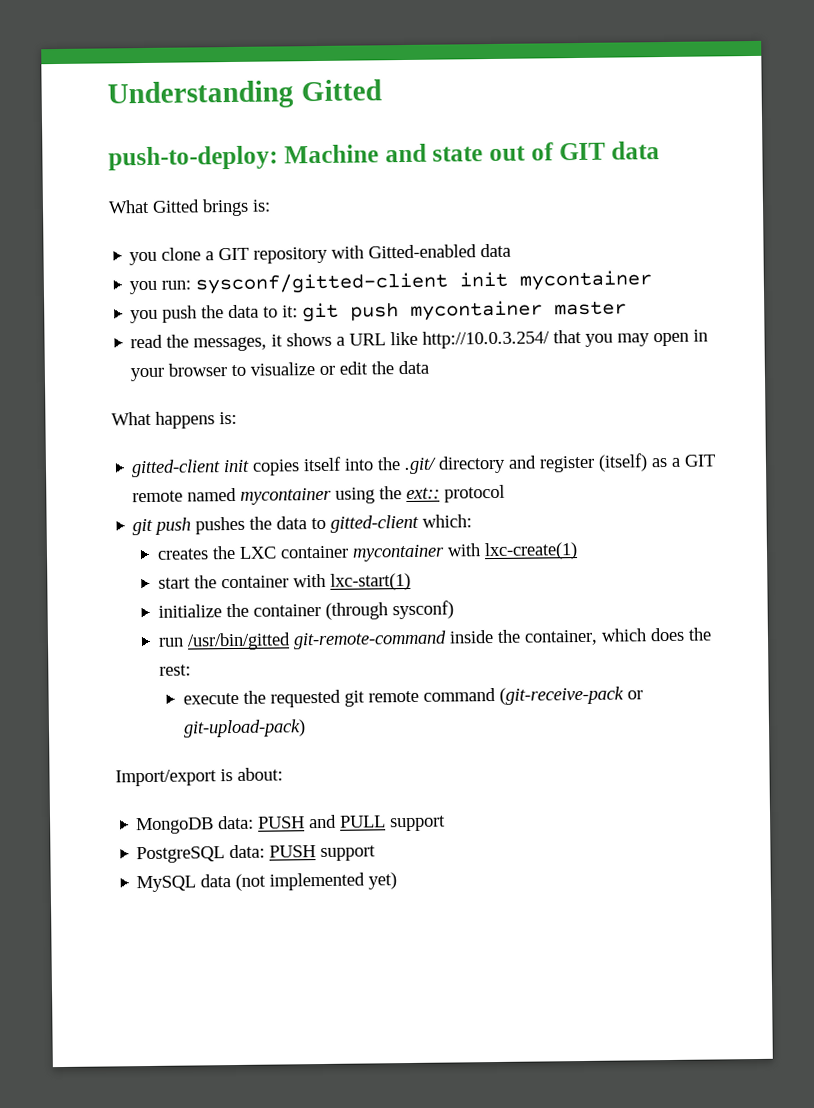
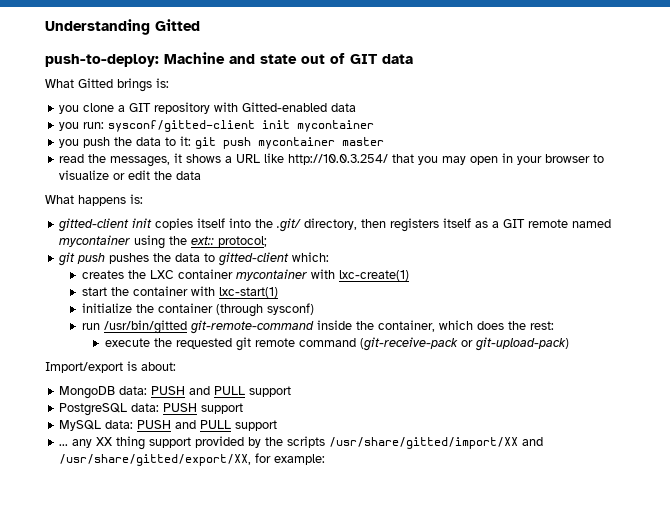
- gitted-client init copies itself into the .git/ directory and register (itself) as a GIT remote named mycontainer using the ext:: protocol
+ gitted-client init copies itself into the .git/ directory, then registers itself as a GIT remote named mycontainer using the ext:: protocol;
- MySQL data (not implemented yet)
+ MySQL data: PUSH and PULL support
+ ... any XX thing support provided by the scripts /usr/share/gitted/import/XX and /usr/share/gitted/export/XX, for example:

